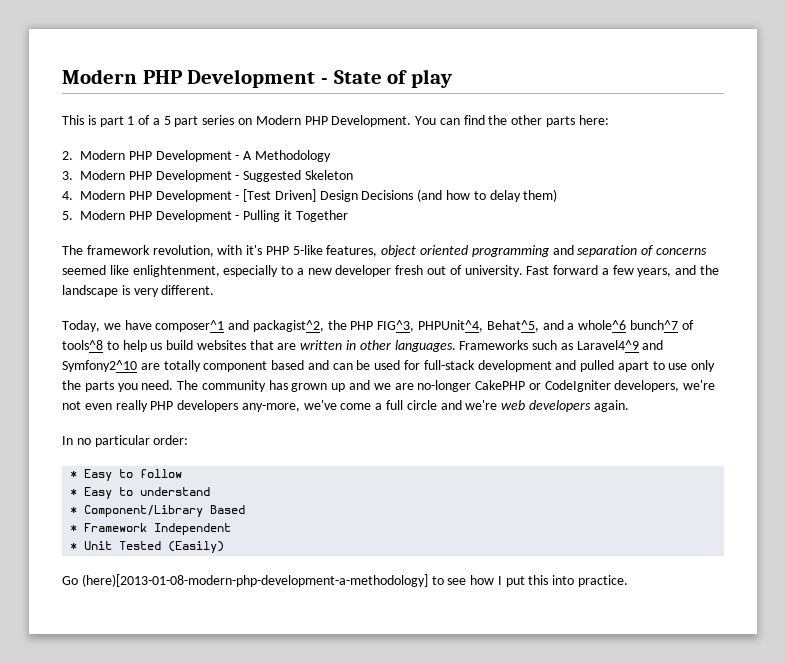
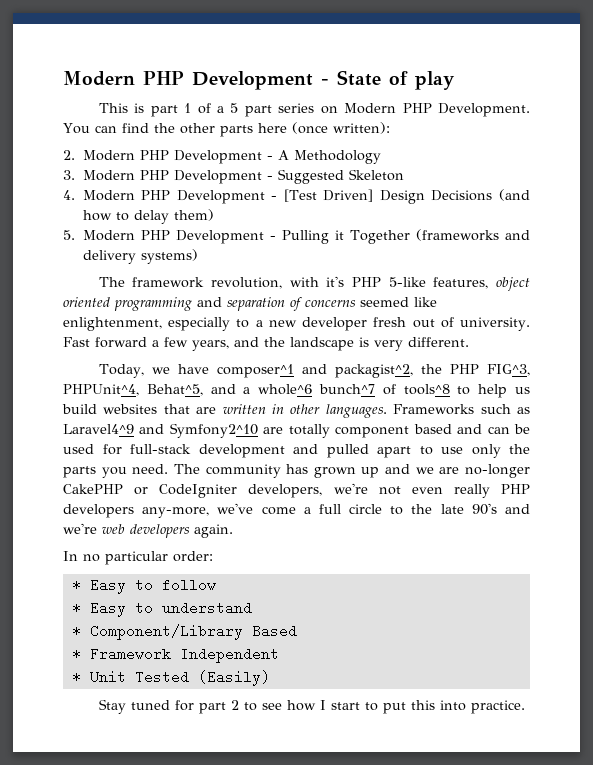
- You can find the other parts here:
+ You can find the other parts here (once written):
- 5. Modern PHP Development - Pulling it Together
+ 5. Modern PHP Development - Pulling it Together (frameworks and delivery systems)
- The community has grown up and we are no-longer CakePHP or CodeIgniter developers, we're not even really PHP developers any-more, we've come a full circle and we're web developers again.
+ The community has grown up and we are no-longer CakePHP or CodeIgniter developers, we're not even really PHP developers any-more, we've come a full circle to the late 90's and we're web developers again.
- Go (here)[2013-01-08-modern-php-development-a-methodology] to see how I put this into practice.
+ Stay tuned for part 2 to see how I start to put this into practice.

